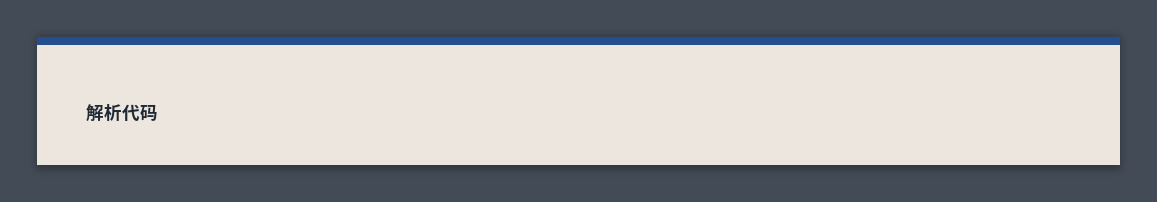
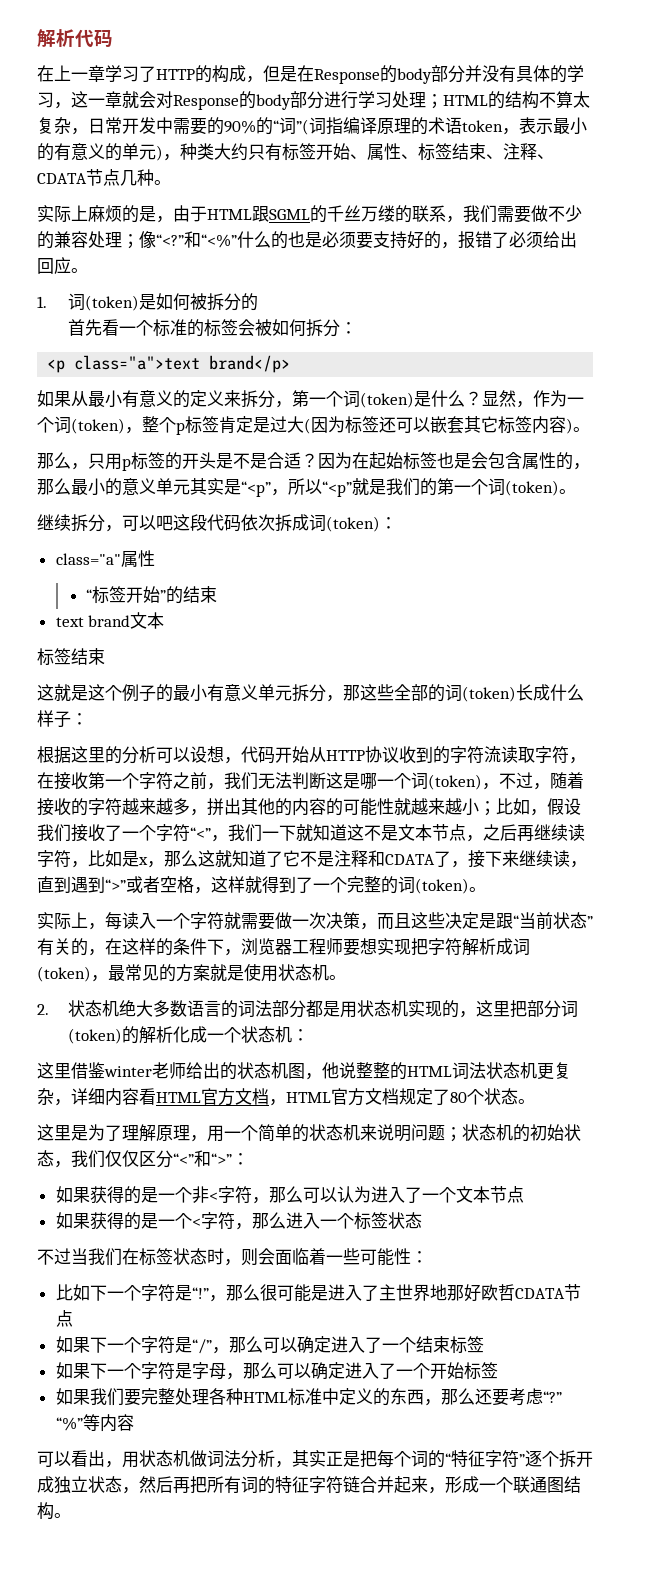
+ 在上一章学习了HTTP的构成，但是在Response的body部分并没有具体的学习，这一章就会对Response的body部分进行学习处理；HTML的结构不算太复杂，日常开发中需要的90%的“词”(词指编译原理的术语token，表示最小的有意义的单元)，种类大约只有标签开始、属性、标签结束、注释、CDATA节点几种。
+ 实际上麻烦的是，由于HTML跟SGML的千丝万缕的联系，我们需要做不少的兼容处理；像“<?”和“<%”什么的也是必须要支持好的，报错了必须给出回应。
+ 1.词(token)是如何被拆分的
+ 首先看一个标准的标签会被如何拆分：
+ <p class="a">text brand</p>
+ 如果从最小有意义的定义来拆分，第一个词(token)是什么？显然，作为一个词(token)，整个p标签肯定是过大(因为标签还可以嵌套其它标签内容)。
+ 那么，只用p标签的开头是不是合适？因为在起始标签也是会包含属性的，那么最小的意义单元其实是“<p”，所以“<p”就是我们的第一个词(token)。
+ 继续拆分，可以吧这段代码依次拆成词(token)：
+ class="a"属性
+ “标签开始”的结束
+ text brand文本
+ 标签结束
+ 这就是这个例子的最小有意义单元拆分，那这些全部的词(token)长成什么样子：
+ 根据这里的分析可以设想，代码开始从HTTP协议收到的字符流读取字符，在接收第一个字符之前，我们无法判断这是哪一个词(token)，不过，随着接收的字符越来越多，拼出其他的内容的可能性就越来越小；比如，假设我们接收了一个字符“<”，我们一下就知道这不是文本节点，之后再继续读字符，比如是x，那么这就知道了它不是注释和CDATA了，接下来继续读，直到遇到“>”或者空格，这样就得到了一个完整的词(token)。
+ 实际上，每读入一个字符就需要做一次决策，而且这些决定是跟“当前状态”有关的，在这样的条件下，浏览器工程师要想实现把字符解析成词(token)，最常见的方案就是使用状态机。
+ 2.状态机绝大多数语言的词法部分都是用状态机实现的，这里把部分词(token)的解析化成一个状态机：
+ 这里借鉴winter老师给出的状态机图，他说整整的HTML词法状态机更复杂，详细内容看HTML官方文档，HTML官方文档规定了80个状态。
+ 这里是为了理解原理，用一个简单的状态机来说明问题；状态机的初始状态，我们仅仅区分“<”和“>”：
+ 如果获得的是一个非<字符，那么可以认为进入了一个文本节点
+ 如果获得的是一个<字符，那么进入一个标签状态
+ 不过当我们在标签状态时，则会面临着一些可能性：
+ 比如下一个字符是“!”，那么很可能是进入了主世界地那好欧哲CDATA节点
+ 如果下一个字符是“/”，那么可以确定进入了一个结束标签
+ 如果下一个字符是字母，那么可以确定进入了一个开始标签
+ 如果我们要完整处理各种HTML标准中定义的东西，那么还要考虑“?” “%”等内容
+ 可以看出，用状态机做词法分析，其实正是把每个词的“特征字符”逐个拆开成独立状态，然后再把所有词的特征字符链合并起来，形成一个联通图结构。

